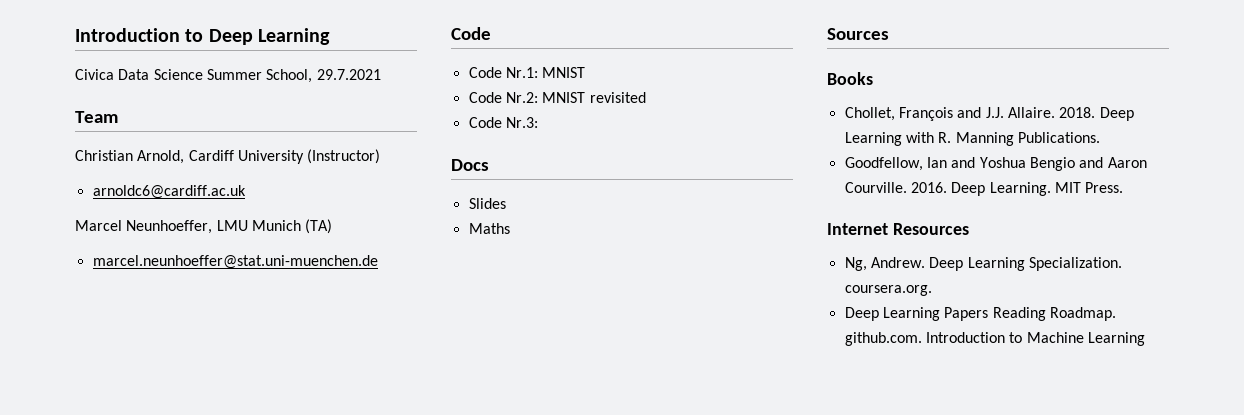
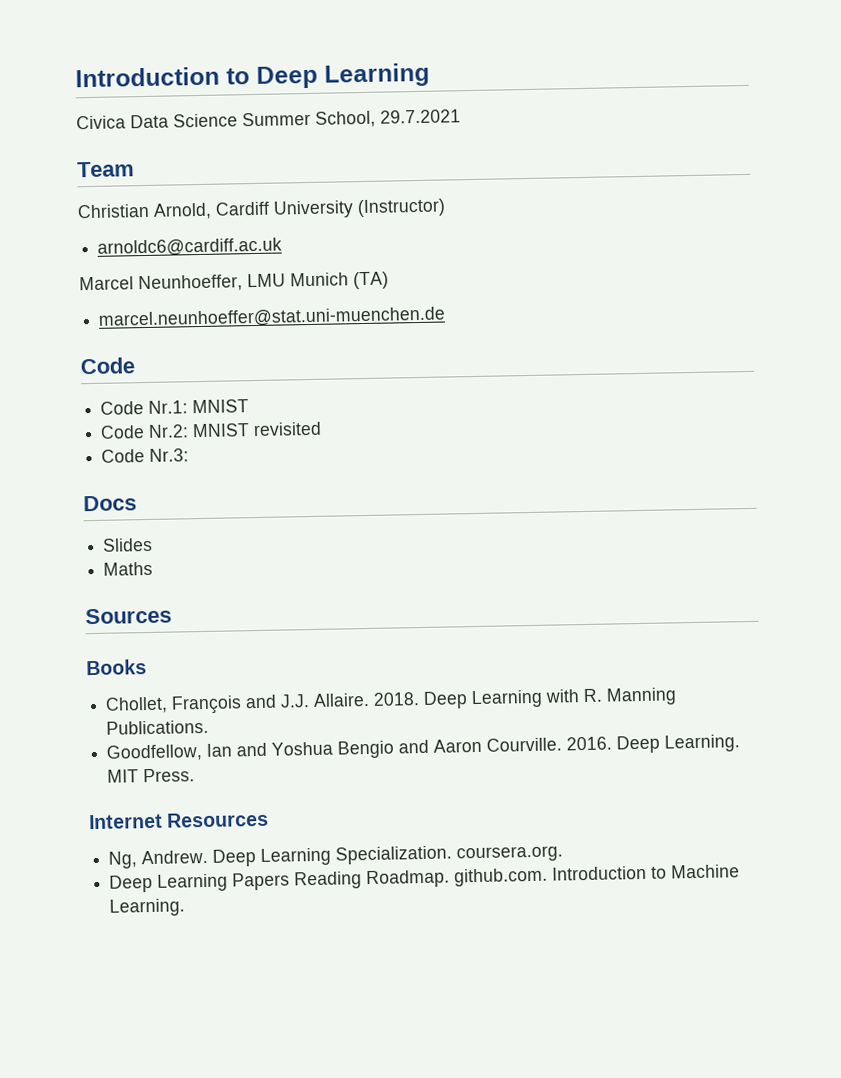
- Deep Learning Papers Reading Roadmap. github.com. Introduction to Machine Learning
+ Deep Learning Papers Reading Roadmap. github.com. Introduction to Machine Learning.

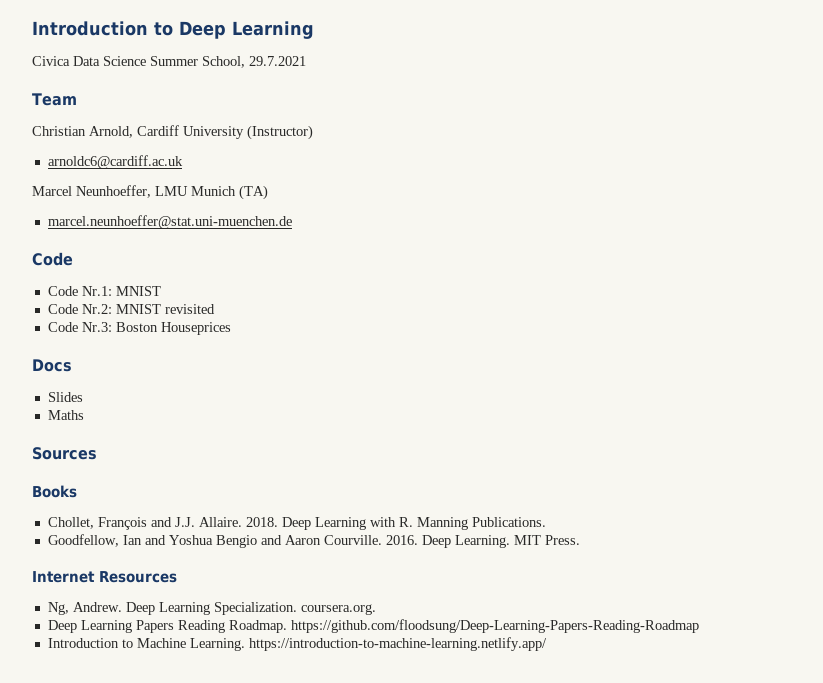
- Code Nr.3:
+ Code Nr.3: Boston Houseprices
- Deep Learning Papers Reading Roadmap. github.com. Introduction to Machine Learning.
+ Deep Learning Papers Reading Roadmap. https://github.com/floodsung/Deep-Learning-Papers-Reading-Roadmap
+ Introduction to Machine Learning. https://introduction-to-machine-learning.netlify.app/

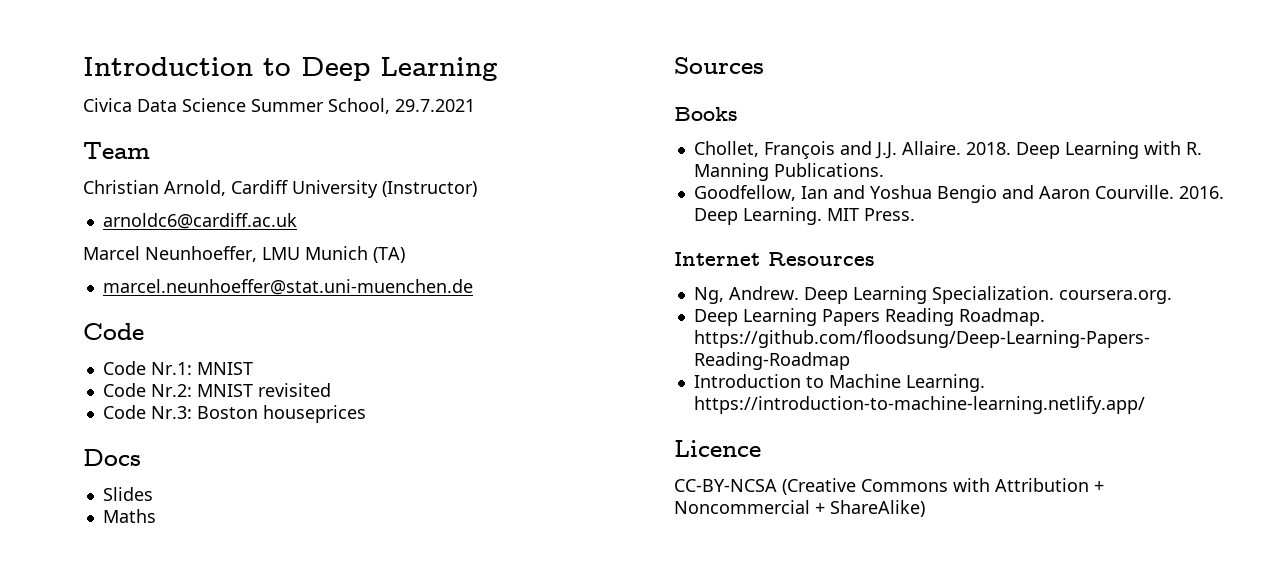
- Code Nr.3: Boston Houseprices
+ Code Nr.3: Boston houseprices
+ Licence
+ CC-BY-NCSA (Creative Commons with Attribution + Noncommercial + ShareAlike)

